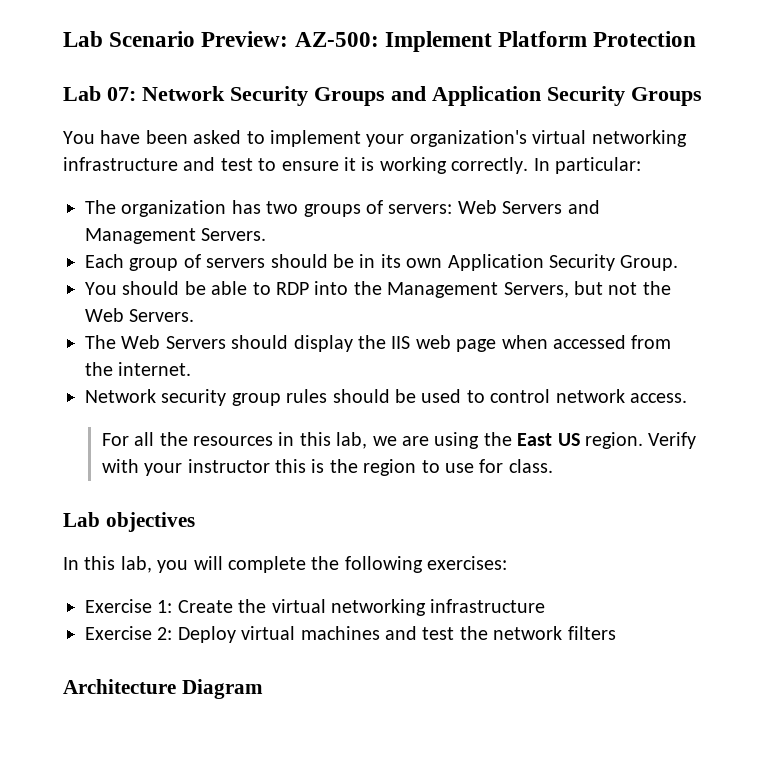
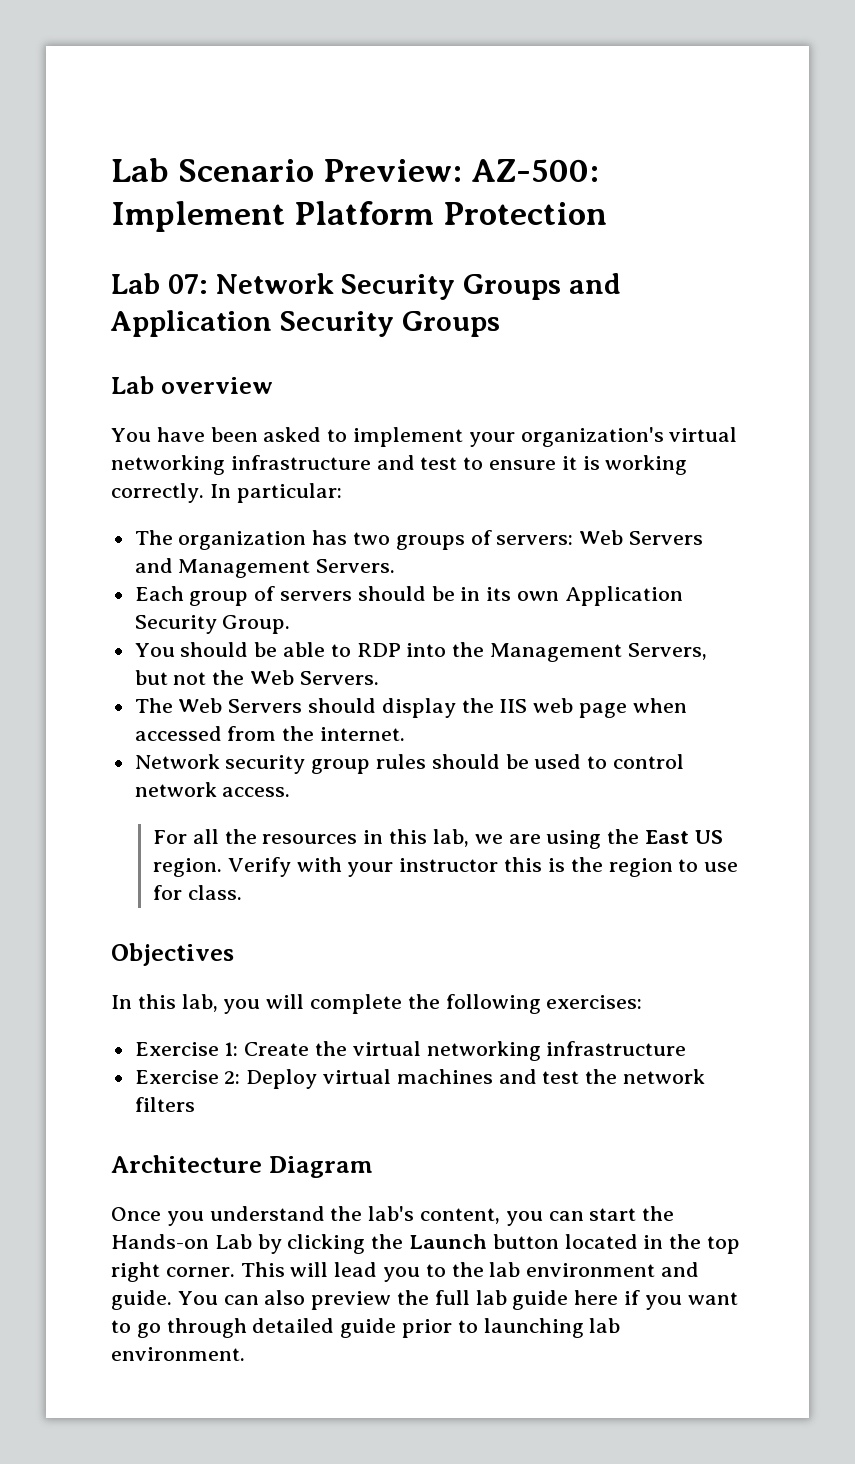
+ Lab overview
- Lab objectives
+ Objectives
+ Once you understand the lab's content, you can start the Hands-on Lab by clicking the Launch button located in the top right corner. This will lead you to the lab environment and guide. You can also preview the full lab guide here if you want to go through detailed guide prior to launching lab environment.

